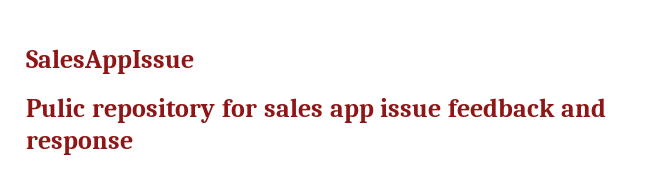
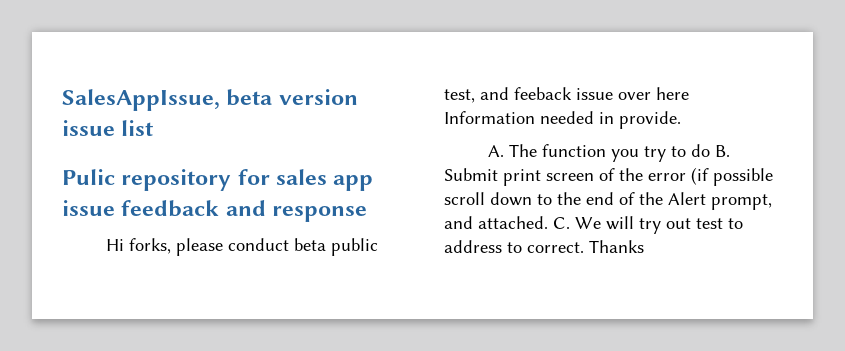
- SalesAppIssue
+ SalesAppIssue, beta version issue list
+ Hi forks, please conduct beta public test, and feeback issue over here Information needed in provide.
+ A. The function you try to do B. Submit print screen of the error (if possible scroll down to the end of the Alert prompt, and attached. C. We will try out test to address to correct. Thanks

